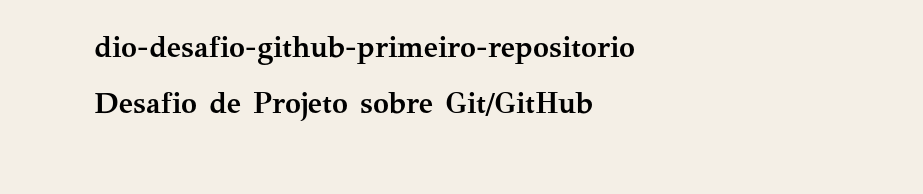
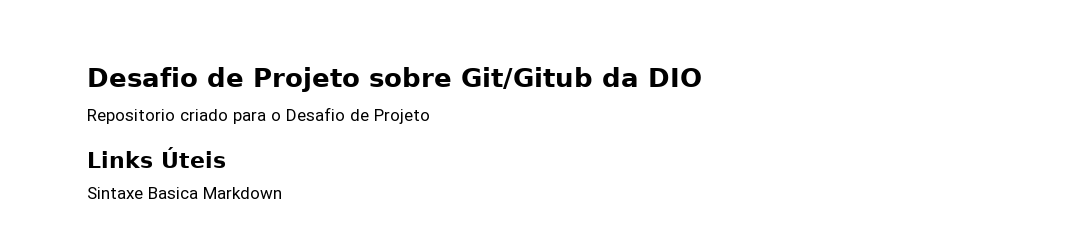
- dio-desafio-github-primeiro-repositorio
- Desafio de Projeto sobre Git/GitHub
+ Desafio de Projeto sobre Git/Gitub da DIO
+ Repositorio criado para o Desafio de Projeto
+ Links Úteis
+ Sintaxe Basica Markdown

